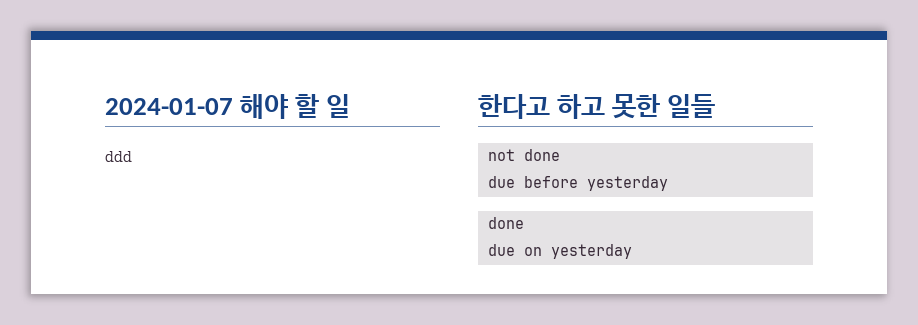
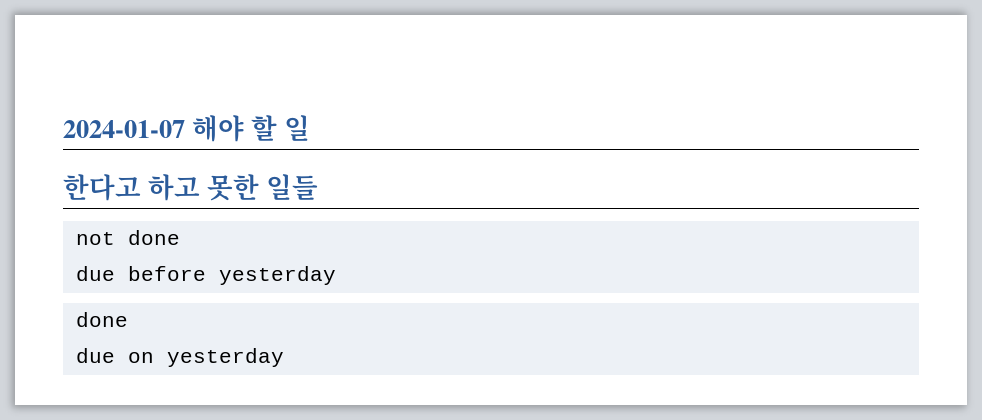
- ddd

